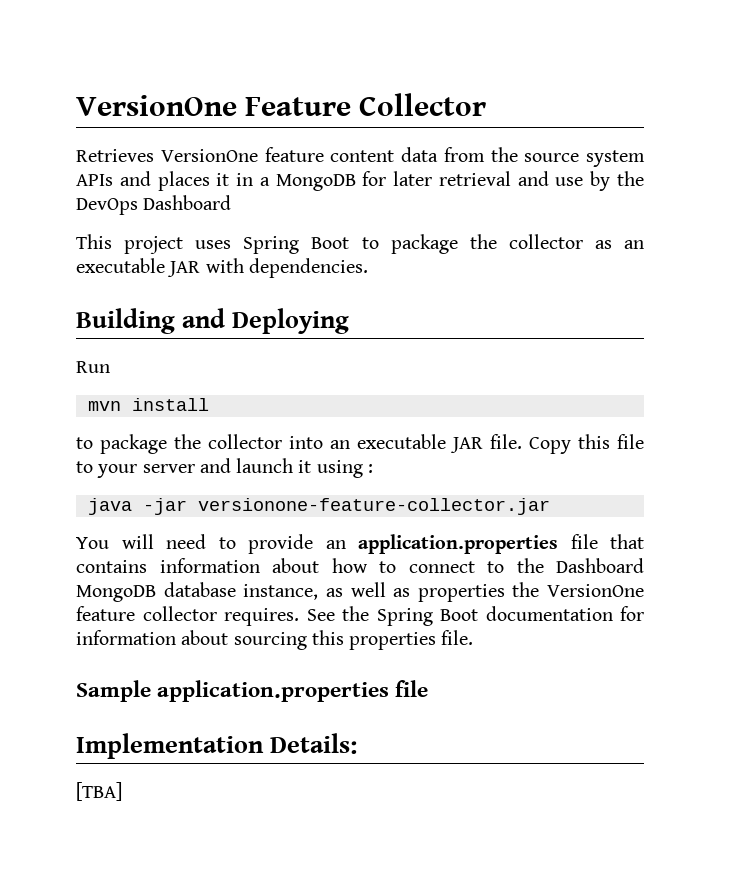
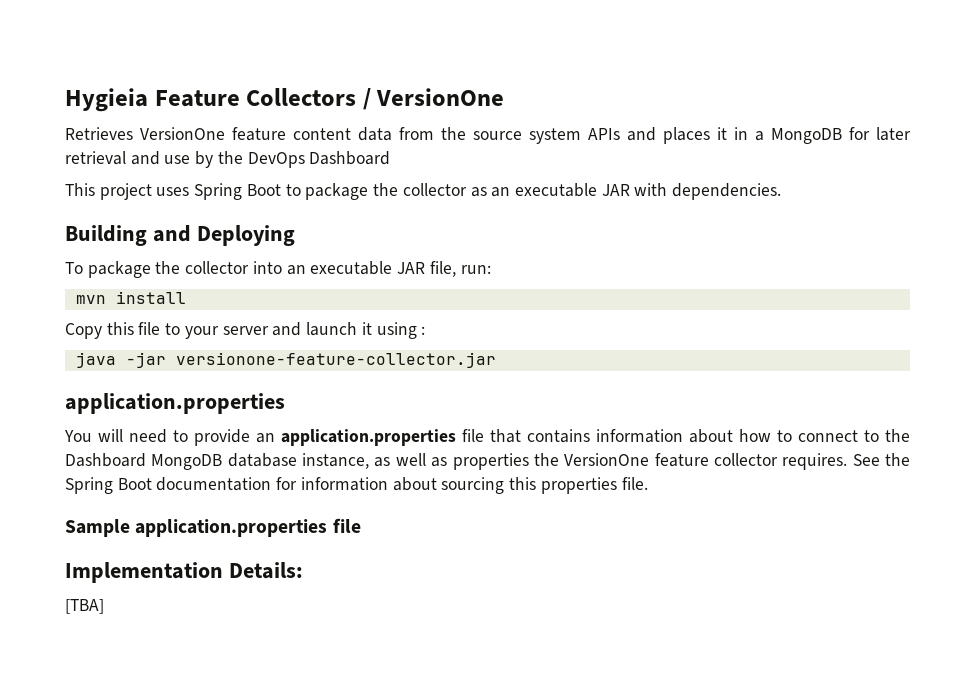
- VersionOne Feature Collector
+ Hygieia Feature Collectors / VersionOne
- Run
+ To package the collector into an executable JAR file, run:
  mvn install
- to package the collector into an executable JAR file. Copy this file to your server and launch it using :
+ Copy this file to your server and launch it using :
  java -jar versionone-feature-collector.jar
+ application.properties

